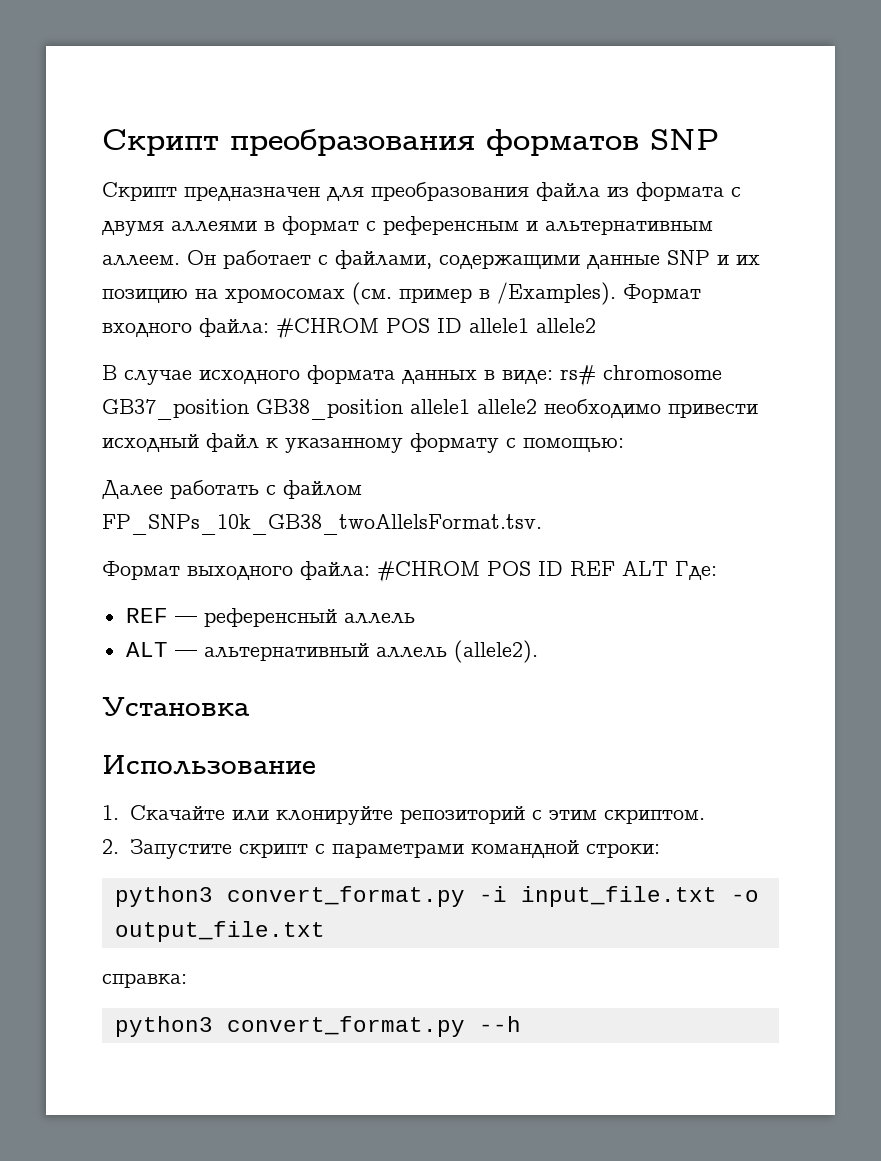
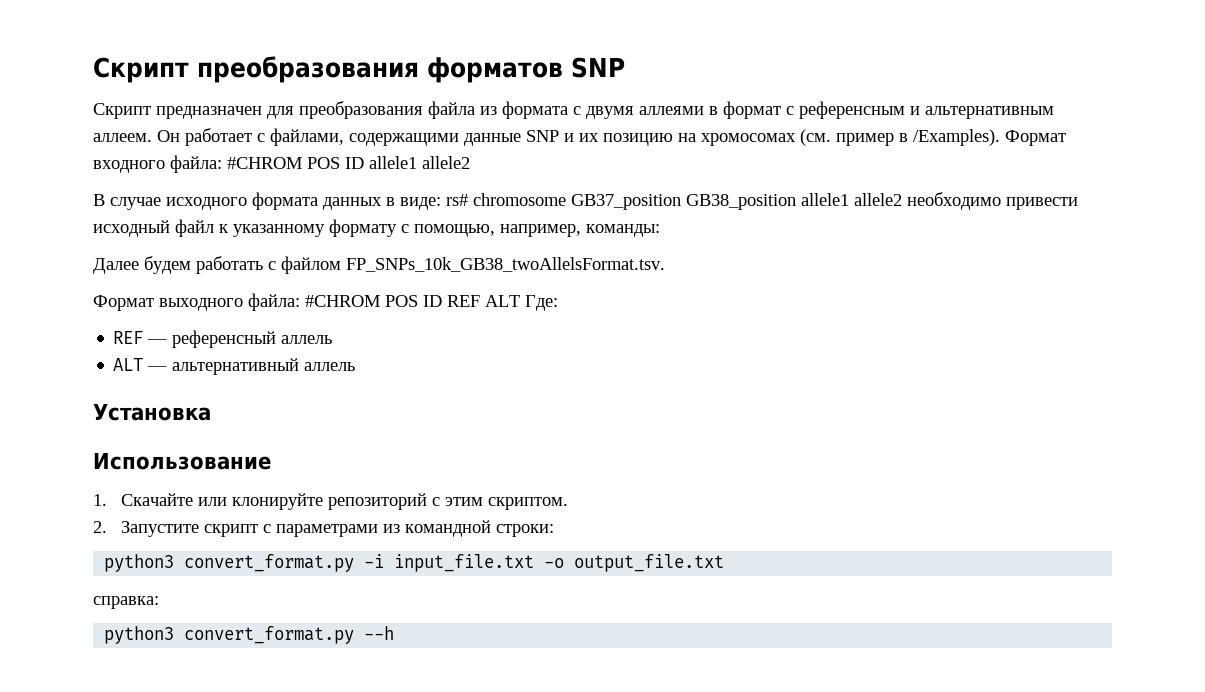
- В случае исходного формата данных в виде: rs# chromosome GB37_position GB38_position allele1 allele2 необходимо привести исходный файл к указанному формату с помощью:
+ В случае исходного формата данных в виде: rs# chromosome GB37_position GB38_position allele1 allele2 необходимо привести исходный файл к указанному формату с помощью, например, команды:
- Далее работать с файлом FP_SNPs_10k_GB38_twoAllelsFormat.tsv.
+ Далее будем работать с файлом FP_SNPs_10k_GB38_twoAllelsFormat.tsv.
- ALT — альтернативный аллель (allele2).
+ ALT — альтернативный аллель
- 2. Запустите скрипт с параметрами командной строки:
+ 2. Запустите скрипт с параметрами из командной строки:

